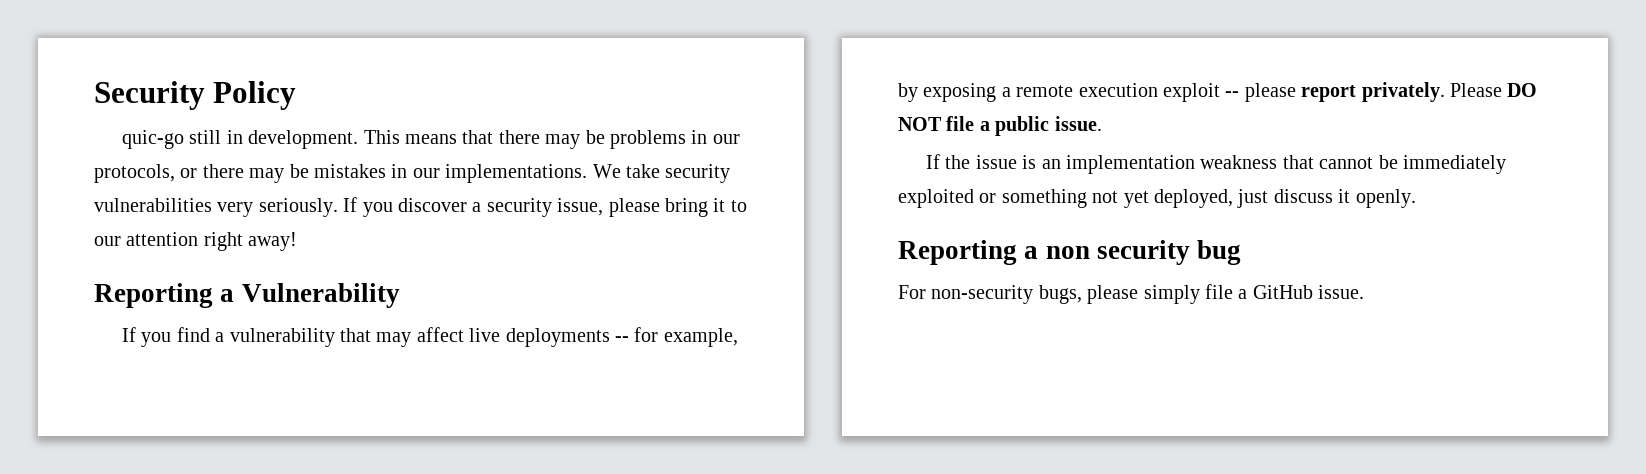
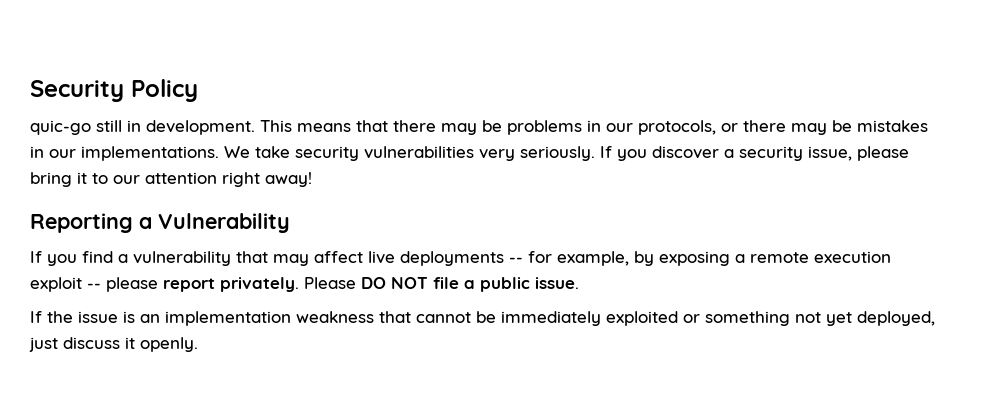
- Reporting a non security bug
- For non-security bugs, please simply file a GitHub issue.

